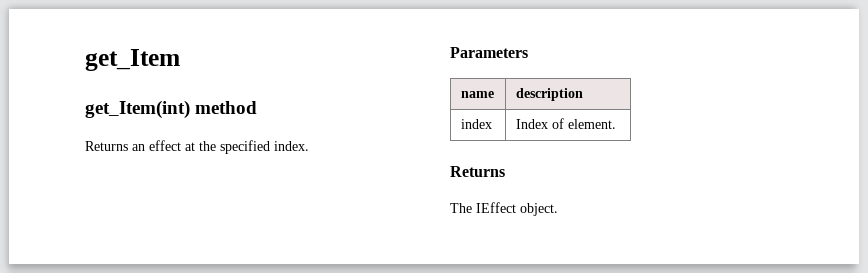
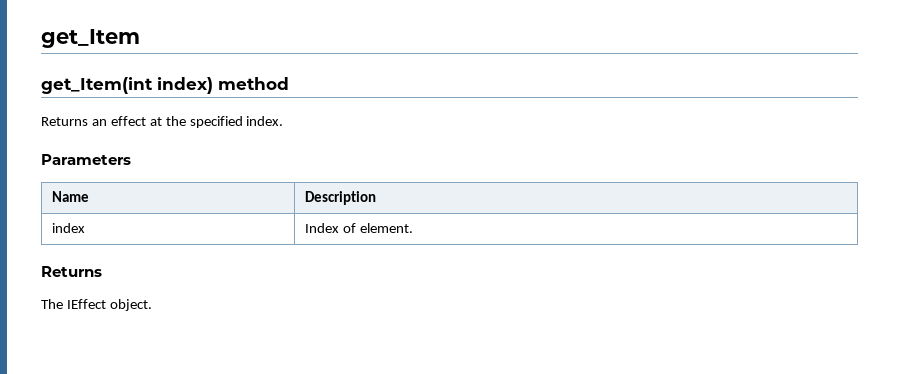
- get_Item(int) method
+ get_Item(int index) method
- name | description
+ Name | Description

